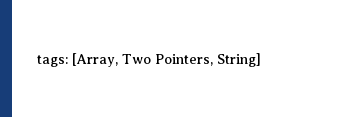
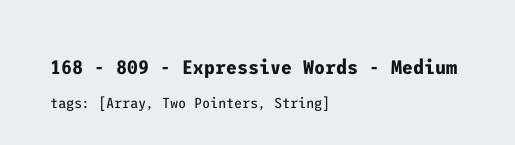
+ 168 - 809 - Expressive Words - Medium

